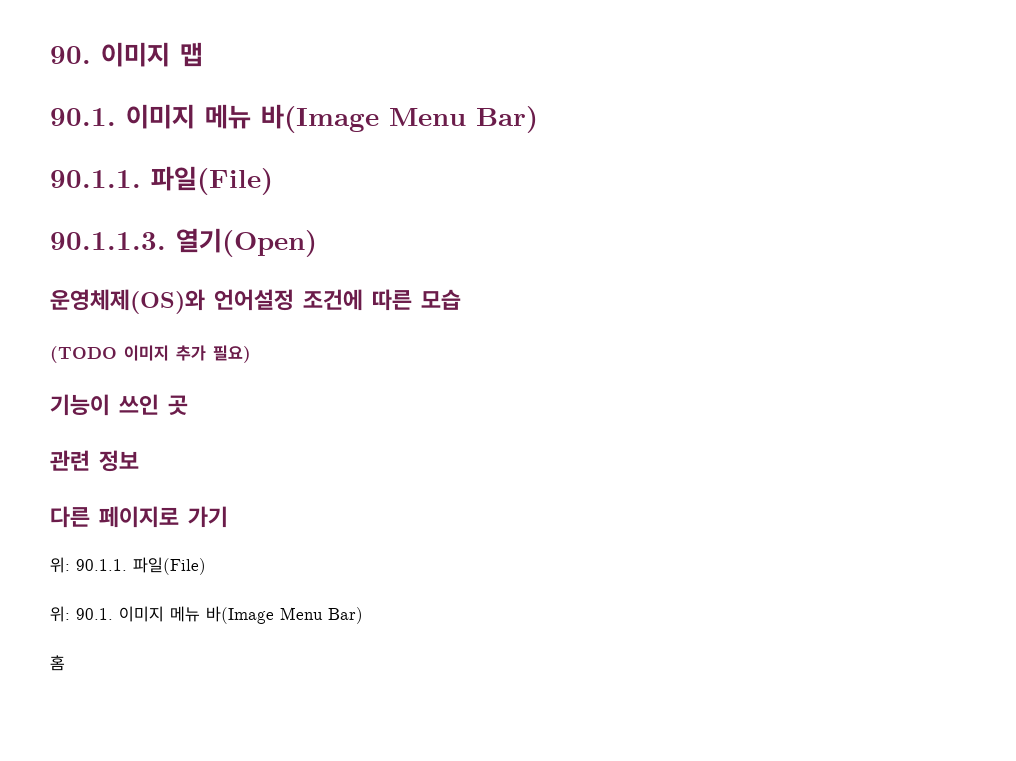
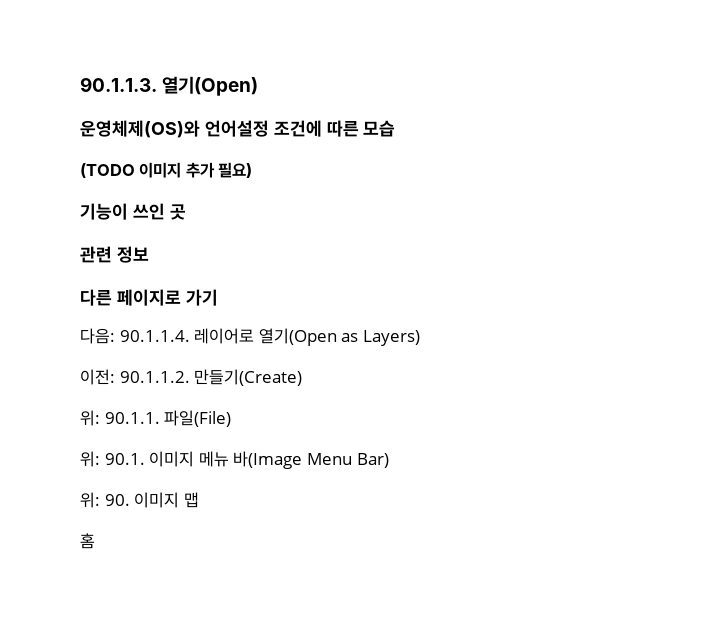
- 90. 이미지 맵
- 90.1. 이미지 메뉴 바(Image Menu Bar)
- 90.1.1. 파일(File)
+ 다음: 90.1.1.4. 레이어로 열기(Open as Layers)
+ 이전: 90.1.1.2. 만들기(Create)
+ 위: 90. 이미지 맵

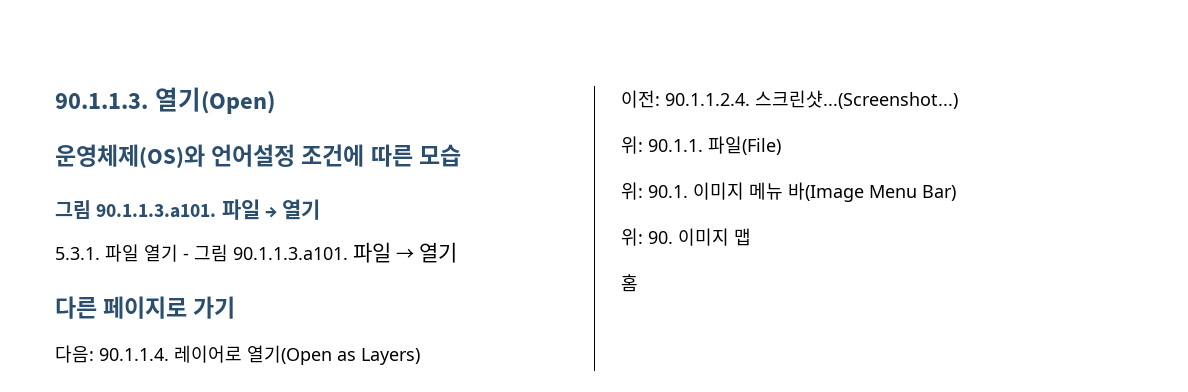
  운영체제(OS)와 언어설정 조건에 따른 모습
- (TODO 이미지 추가 필요)
- 기능이 쓰인 곳
- 관련 정보
+ 그림 90.1.1.3.a101. 파일 → 열기
+ 5.3.1. 파일 열기 - 그림 90.1.1.3.a101. 파일 → 열기
- 이전: 90.1.1.2. 만들기(Create)
+ 이전: 90.1.1.2.4. 스크린샷...(Screenshot...)

